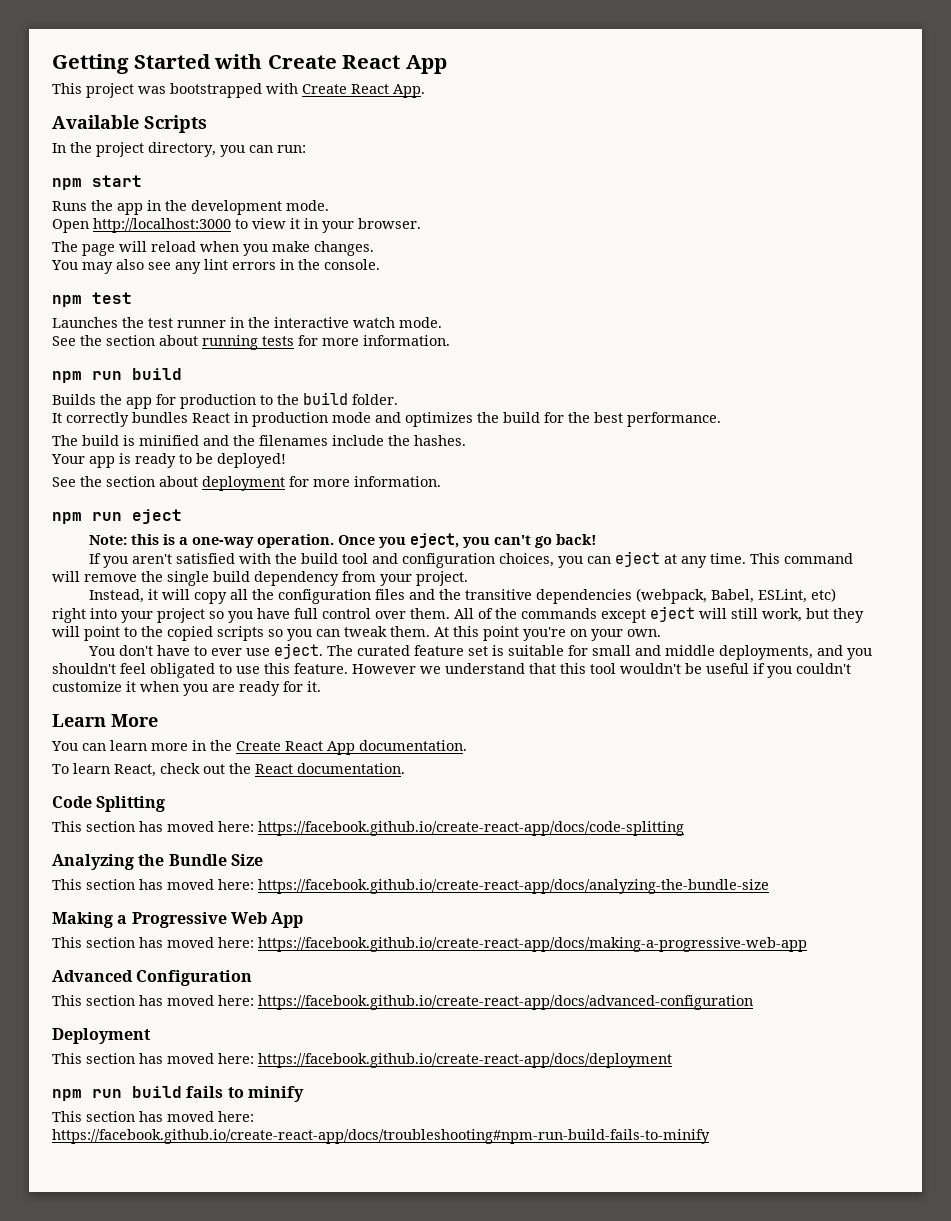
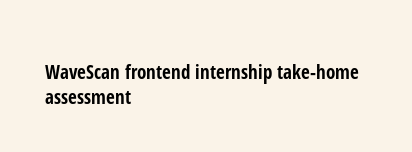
- Getting Started with Create React App
- This project was bootstrapped with Create React App.
- Available Scripts
- In the project directory, you can run:
- npm start
- Runs the app in the development mode.
- Open http://localhost:3000 to view it in your browser.
- The page will reload when you make changes.
- You may also see any lint errors in the console.
- npm test
- Launches the test runner in the interactive watch mode.
- See the section about running tests for more information.
- npm run build
- Builds the app for production to the build folder.
- It correctly bundles React in production mode and optimizes the build for the best performance.
- The build is minified and the filenames include the hashes.
- Your app is ready to be deployed!
- See the section about deployment for more information.
- npm run eject
- Note: this is a one-way operation. Once you eject, you can't go back!
- If you aren't satisfied with the build tool and configuration choices, you can eject at any time. This command will remove the single build dependency from your project.
- Instead, it will copy all the configuration files and the transitive dependencies (webpack, Babel, ESLint, etc) right into your project so you have full control over them. All of the commands except eject will still work, but they will point to the copied scripts so you can tweak them. At this point you're on your own.
- You don't have to ever use eject. The curated feature set is suitable for small and middle deployments, and you shouldn't feel obligated to use this feature. However we understand that this tool wouldn't be useful if you couldn't customize it when you are ready for it.
- Learn More
- You can learn more in the Create React App documentation.
- To learn React, check out the React documentation.
- Code Splitting
- This section has moved here: https://facebook.github.io/create-react-app/docs/code-splitting
- Analyzing the Bundle Size
- This section has moved here: https://facebook.github.io/create-react-app/docs/analyzing-the-bundle-size
- Making a Progressive Web App
- This section has moved here: https://facebook.github.io/create-react-app/docs/making-a-progressive-web-app
- Advanced Configuration
- This section has moved here: https://facebook.github.io/create-react-app/docs/advanced-configuration
- Deployment
- This section has moved here: https://facebook.github.io/create-react-app/docs/deployment
- npm run build fails to minify
- This section has moved here: https://facebook.github.io/create-react-app/docs/troubleshooting#npm-run-build-fails-to-minify
+ WaveScan frontend internship take-home assessment

